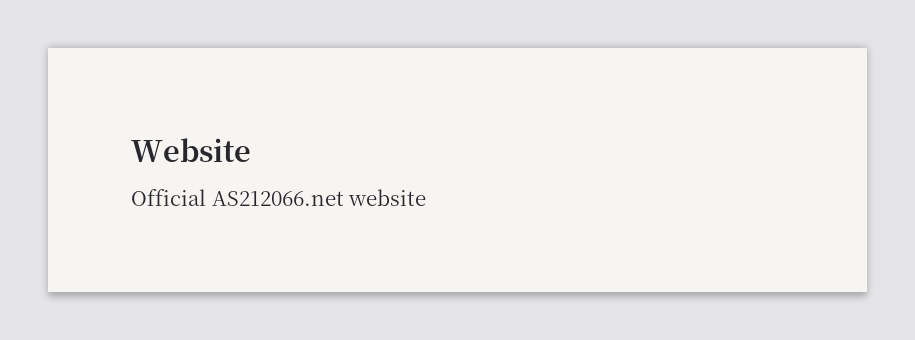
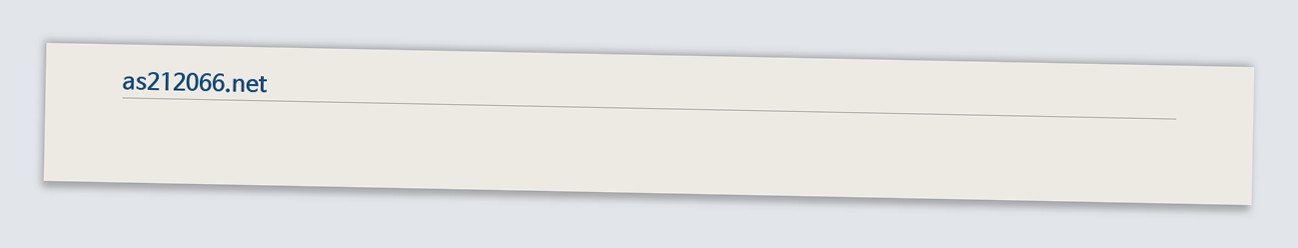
- Website
- Official AS212066.net website
+ as212066.net

